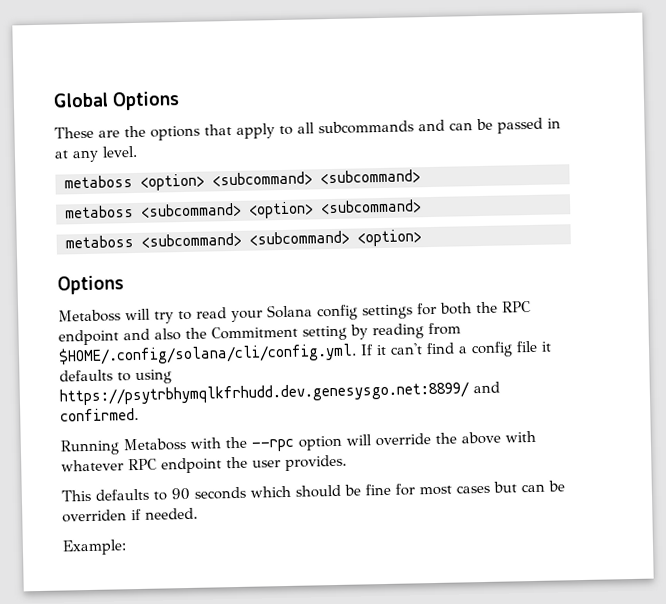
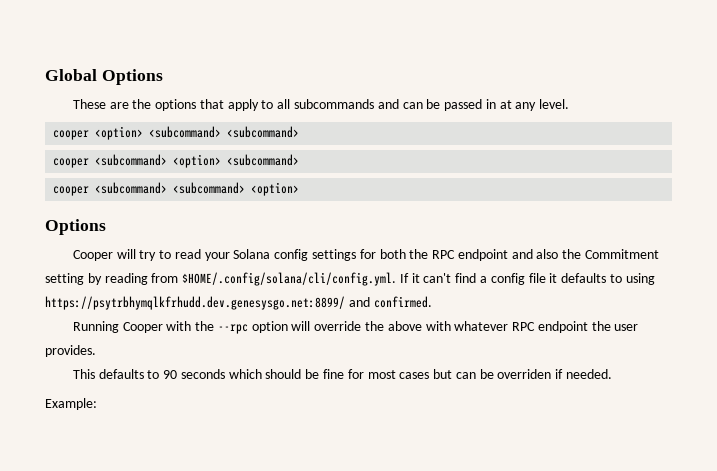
- metaboss <option> <subcommand> <subcommand>
+ cooper <option> <subcommand> <subcommand>
- metaboss <subcommand> <option> <subcommand>
+ cooper <subcommand> <option> <subcommand>
- metaboss <subcommand> <subcommand> <option>
+ cooper <subcommand> <subcommand> <option>
- Metaboss will try to read your Solana config settings for both the RPC endpoint and also the Commitment setting by reading from $HOME/.config/solana/cli/config.yml. If it can't find a config file it defaults to using https://psytrbhymqlkfrhudd.dev.genesysgo.net:8899/ and confirmed.
+ Cooper will try to read your Solana config settings for both the RPC endpoint and also the Commitment setting by reading from $HOME/.config/solana/cli/config.yml. If it can't find a config file it defaults to using https://psytrbhymqlkfrhudd.dev.genesysgo.net:8899/ and confirmed.
- Running Metaboss with the --rpc option will override the above with whatever RPC endpoint the user provides.
+ Running Cooper with the --rpc option will override the above with whatever RPC endpoint the user provides.

